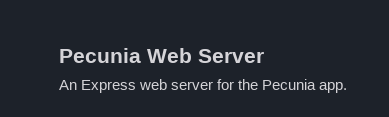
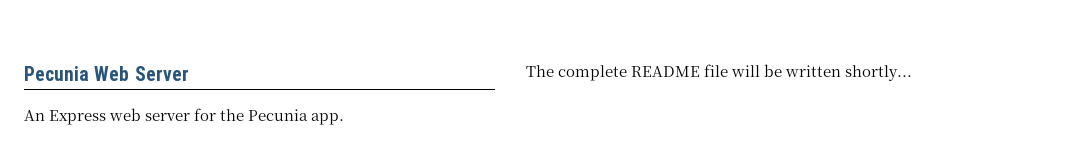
+ The complete README file will be written shortly...

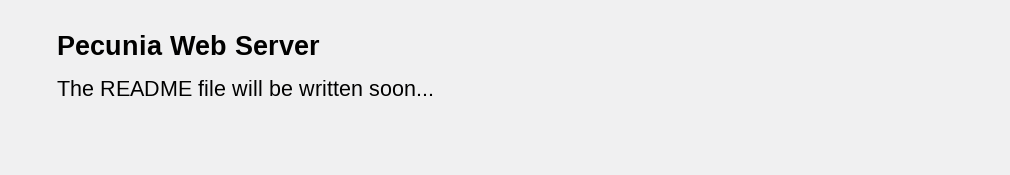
- An Express web server for the Pecunia app.
- The complete README file will be written shortly...
+ The README file will be written soon...

